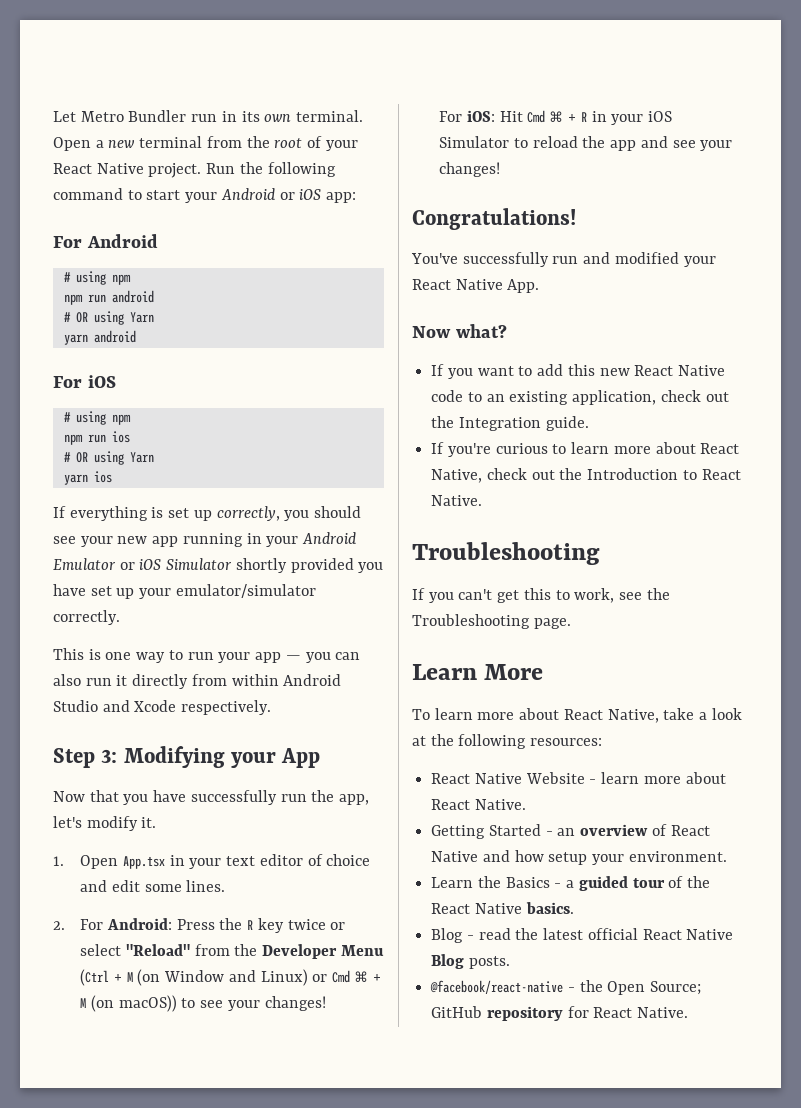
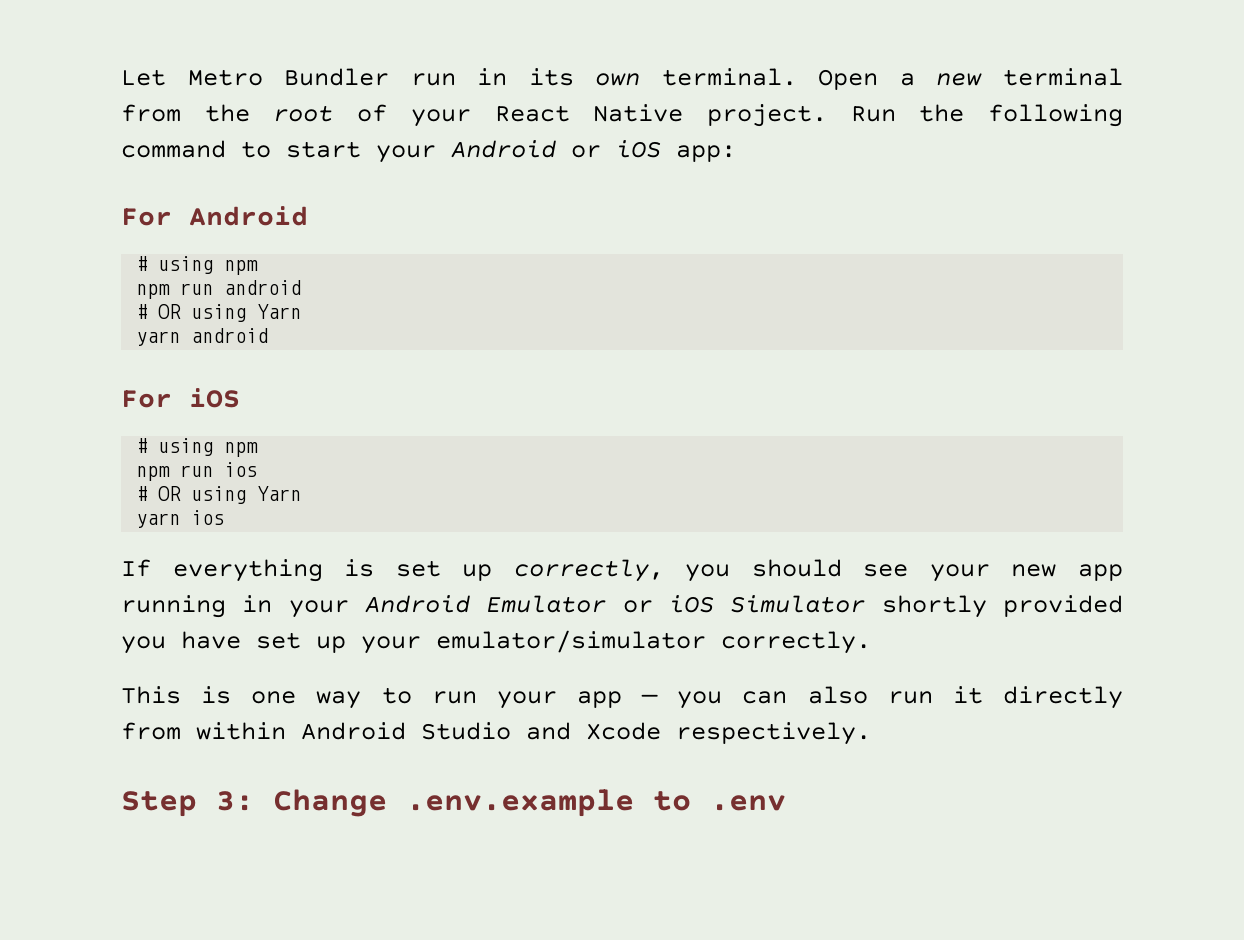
- Step 3: Modifying your App
- Now that you have successfully run the app, let's modify it.
- 1. Open App.tsx in your text editor of choice and edit some lines.
- 2. For Android: Press the R key twice or select "Reload" from the Developer Menu (Ctrl + M (on Window and Linux) or Cmd ⌘ + M (on macOS)) to see your changes!
- For iOS: Hit Cmd ⌘ + R in your iOS Simulator to reload the app and see your changes!
- Congratulations!
- You've successfully run and modified your React Native App.
- Now what?
- If you want to add this new React Native code to an existing application, check out the Integration guide.
- If you're curious to learn more about React Native, check out the Introduction to React Native.
- Troubleshooting
- If you can't get this to work, see the Troubleshooting page.
- Learn More
- To learn more about React Native, take a look at the following resources:
- React Native Website - learn more about React Native.
- Getting Started - an overview of React Native and how setup your environment.
- Learn the Basics - a guided tour of the React Native basics.
- Blog - read the latest official React Native Blog posts.
- @facebook/react-native - the Open Source; GitHub repository for React Native.
+ Step 3: Change .env.example to .env

